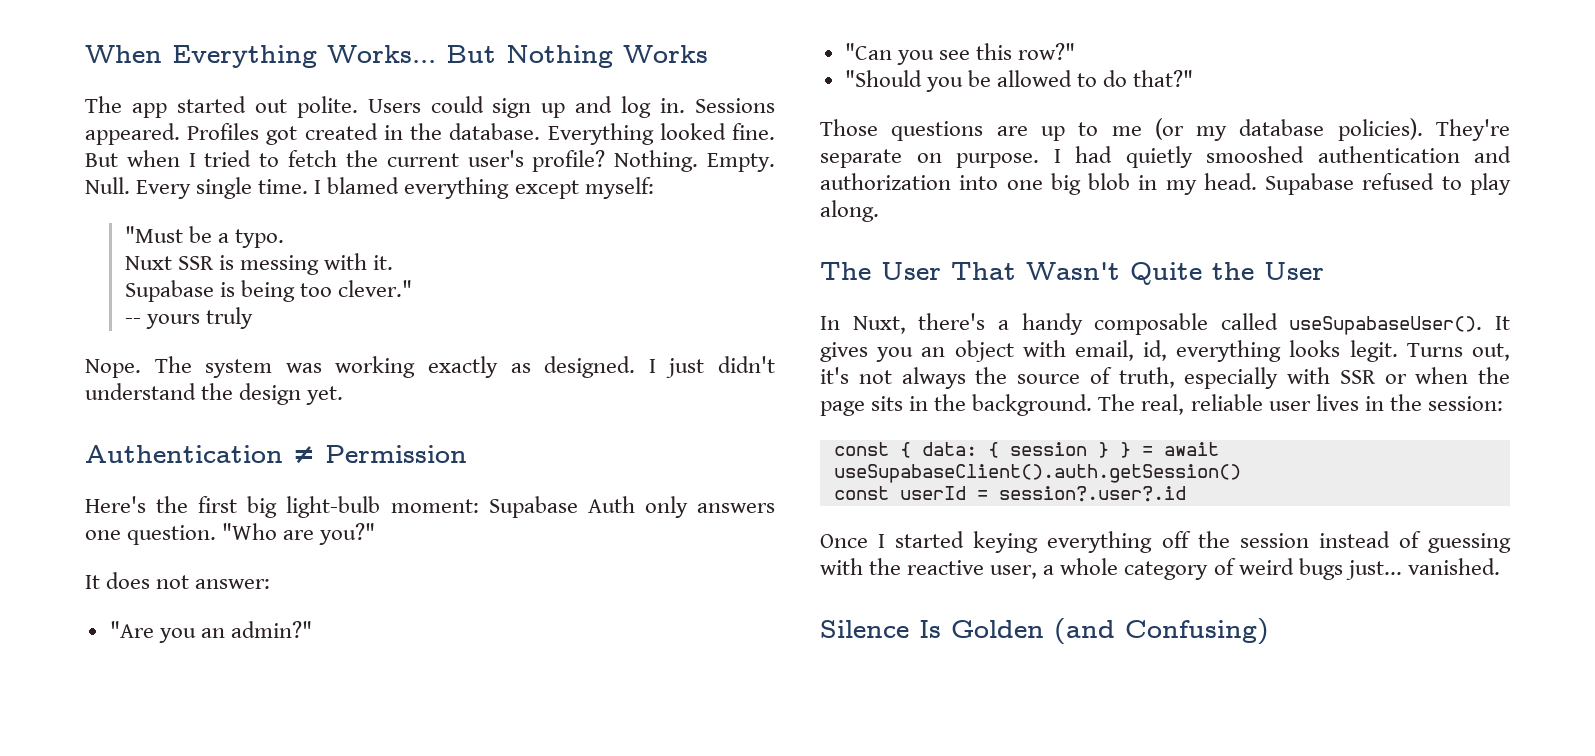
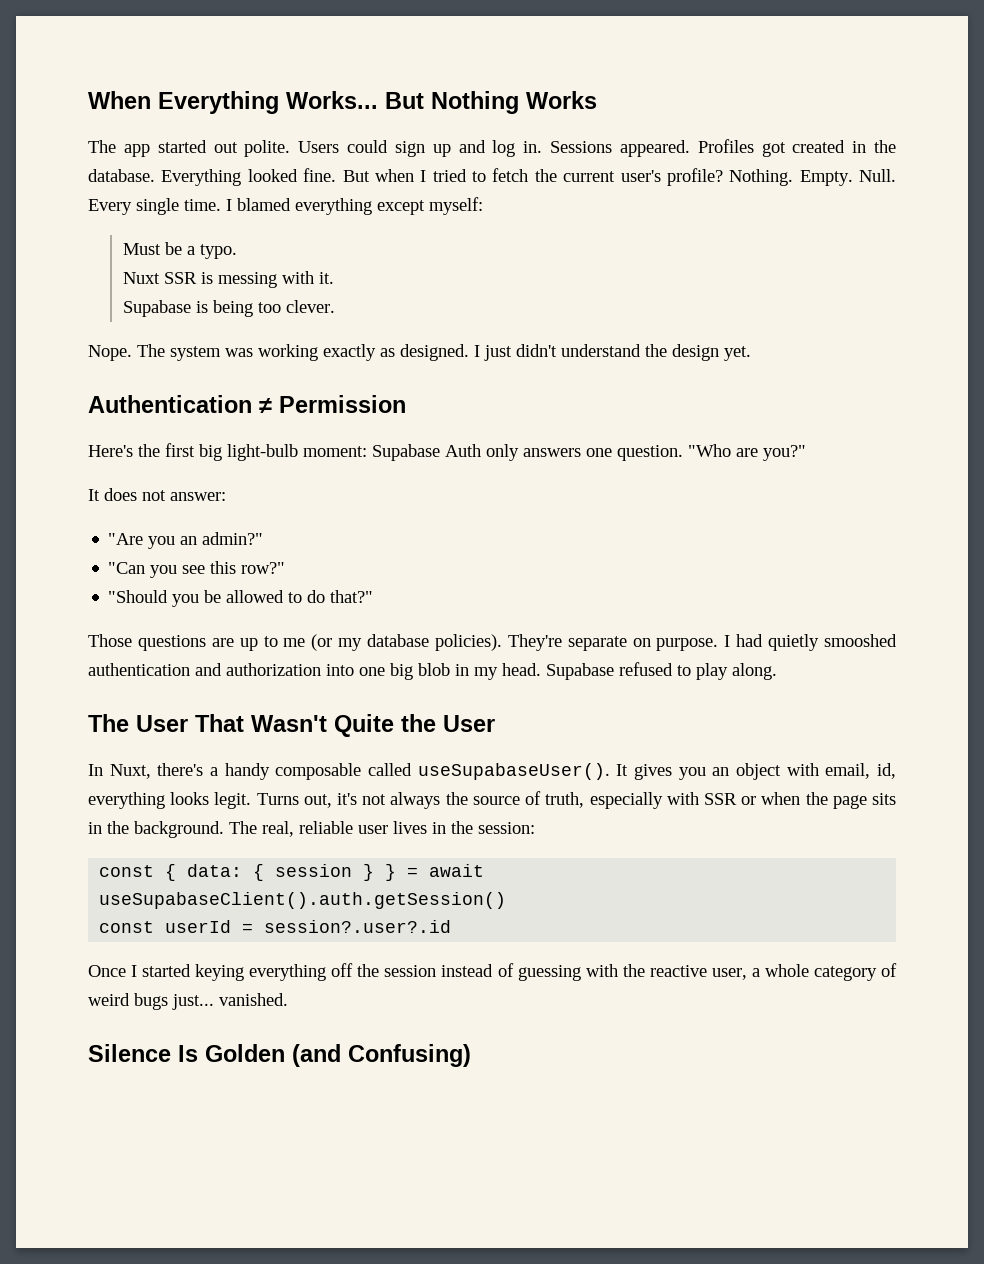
- "Must be a typo.
+ Must be a typo.
- Supabase is being too clever."
- -- yours truly
+ Supabase is being too clever.

